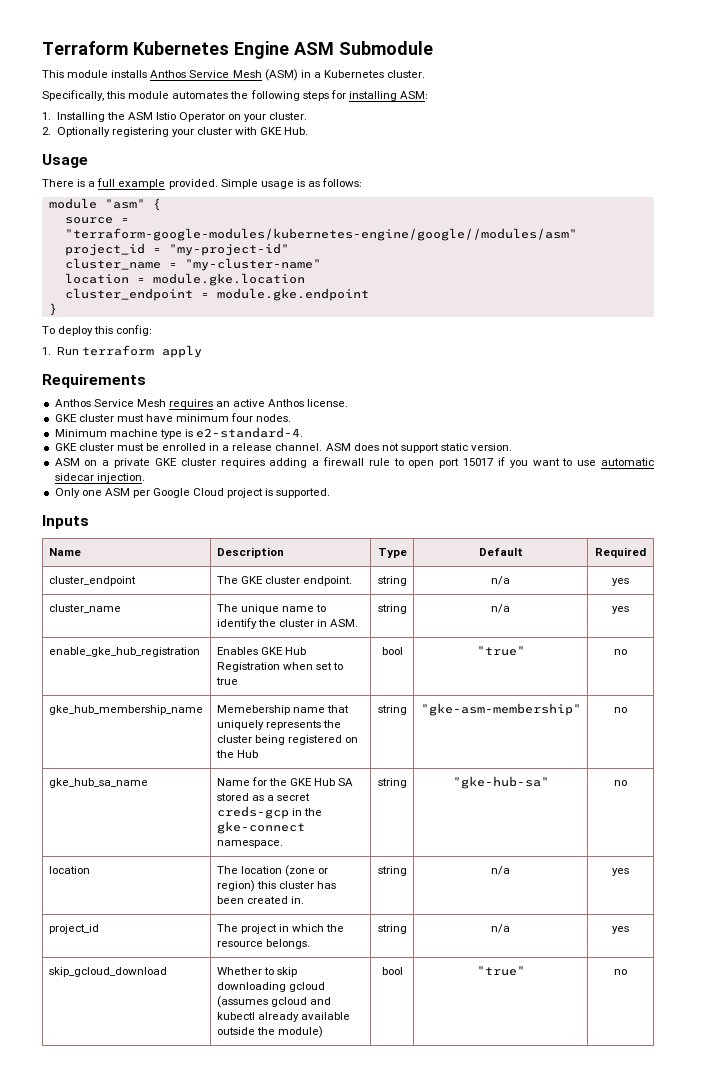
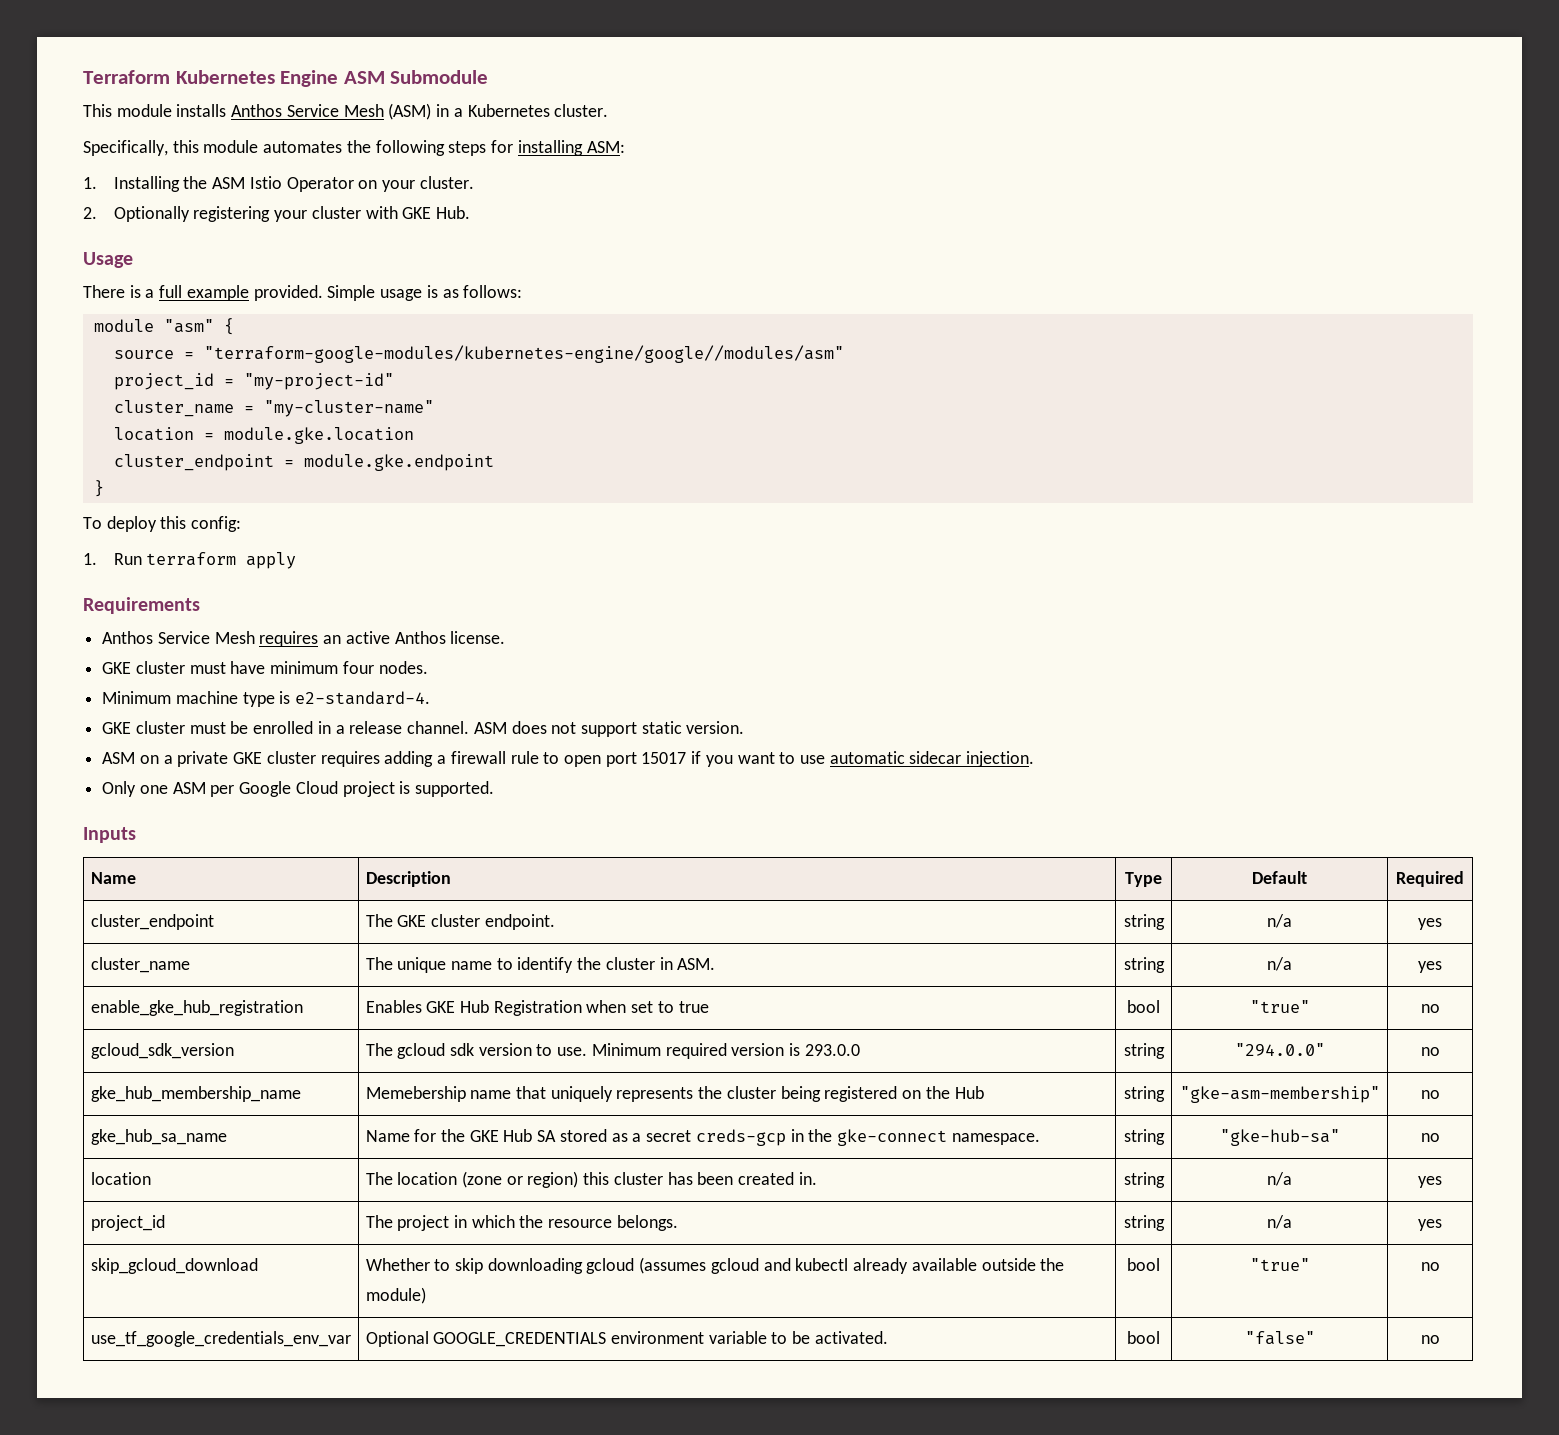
+ gcloud_sdk_version | The gcloud sdk version to use. Minimum required version is 293.0.0 | string | "294.0.0" | no
+ use_tf_google_credentials_env_var | Optional GOOGLE_CREDENTIALS environment variable to be activated. | bool | "false" | no

